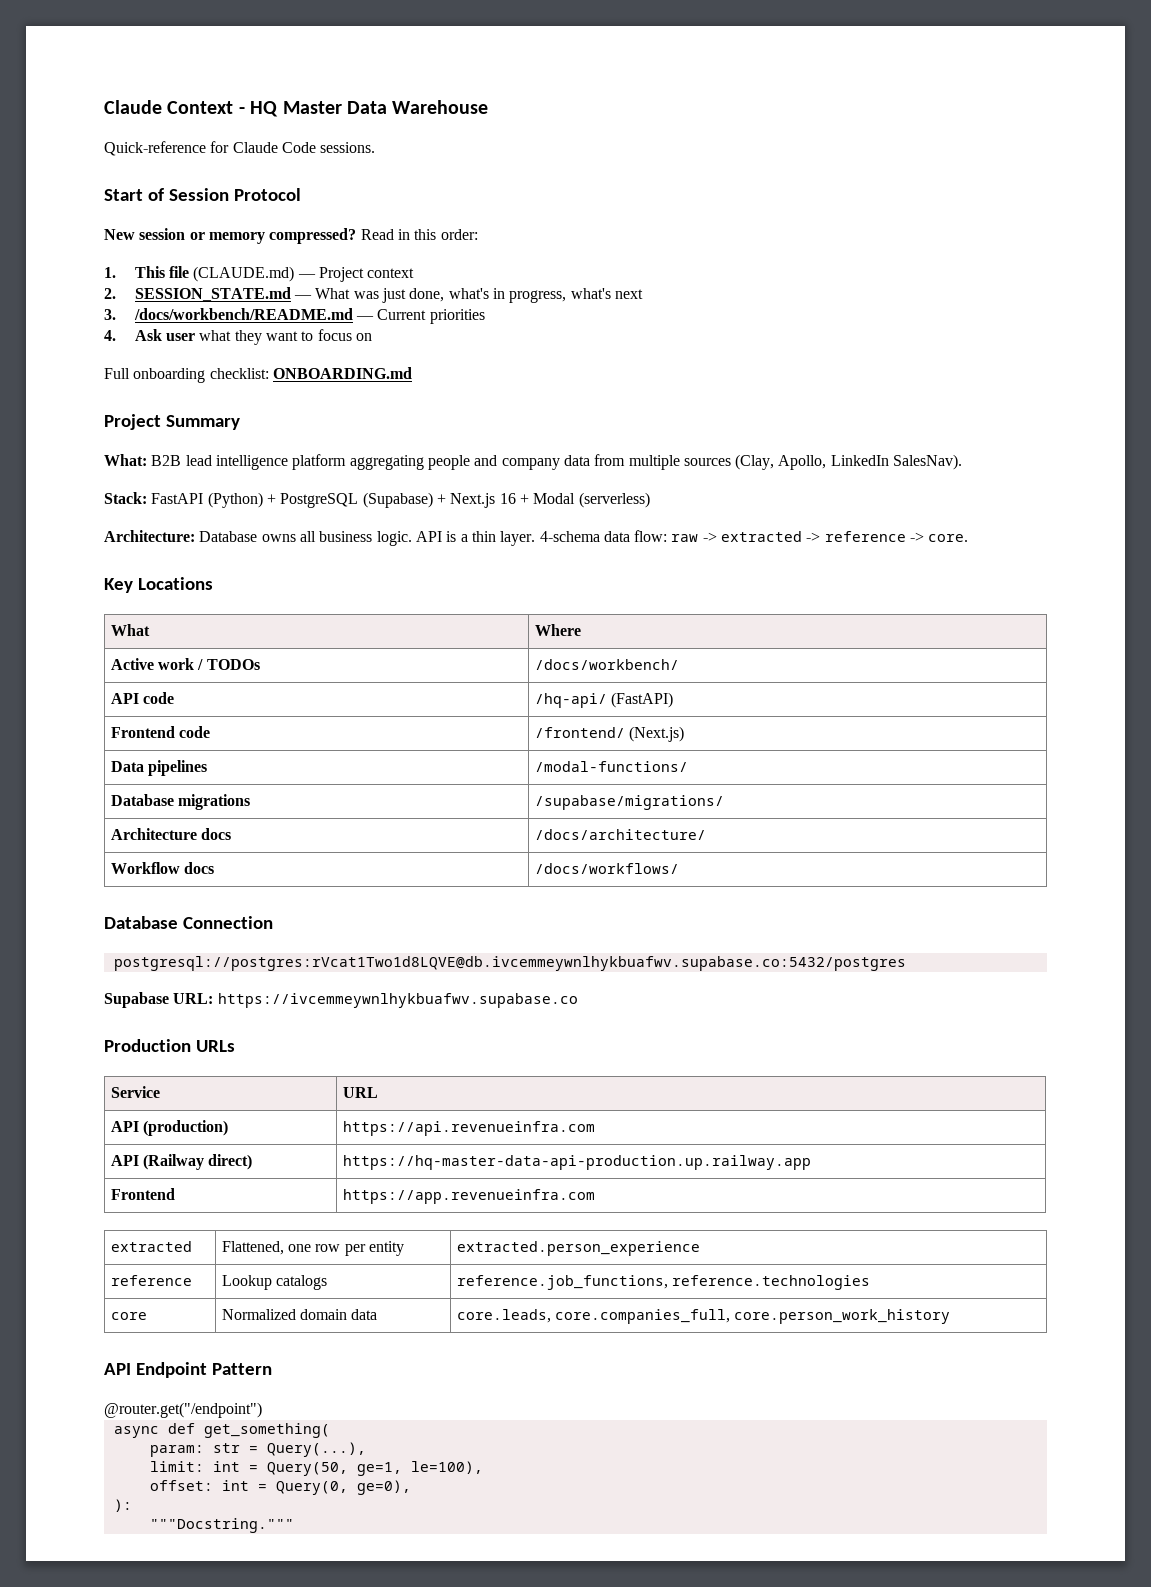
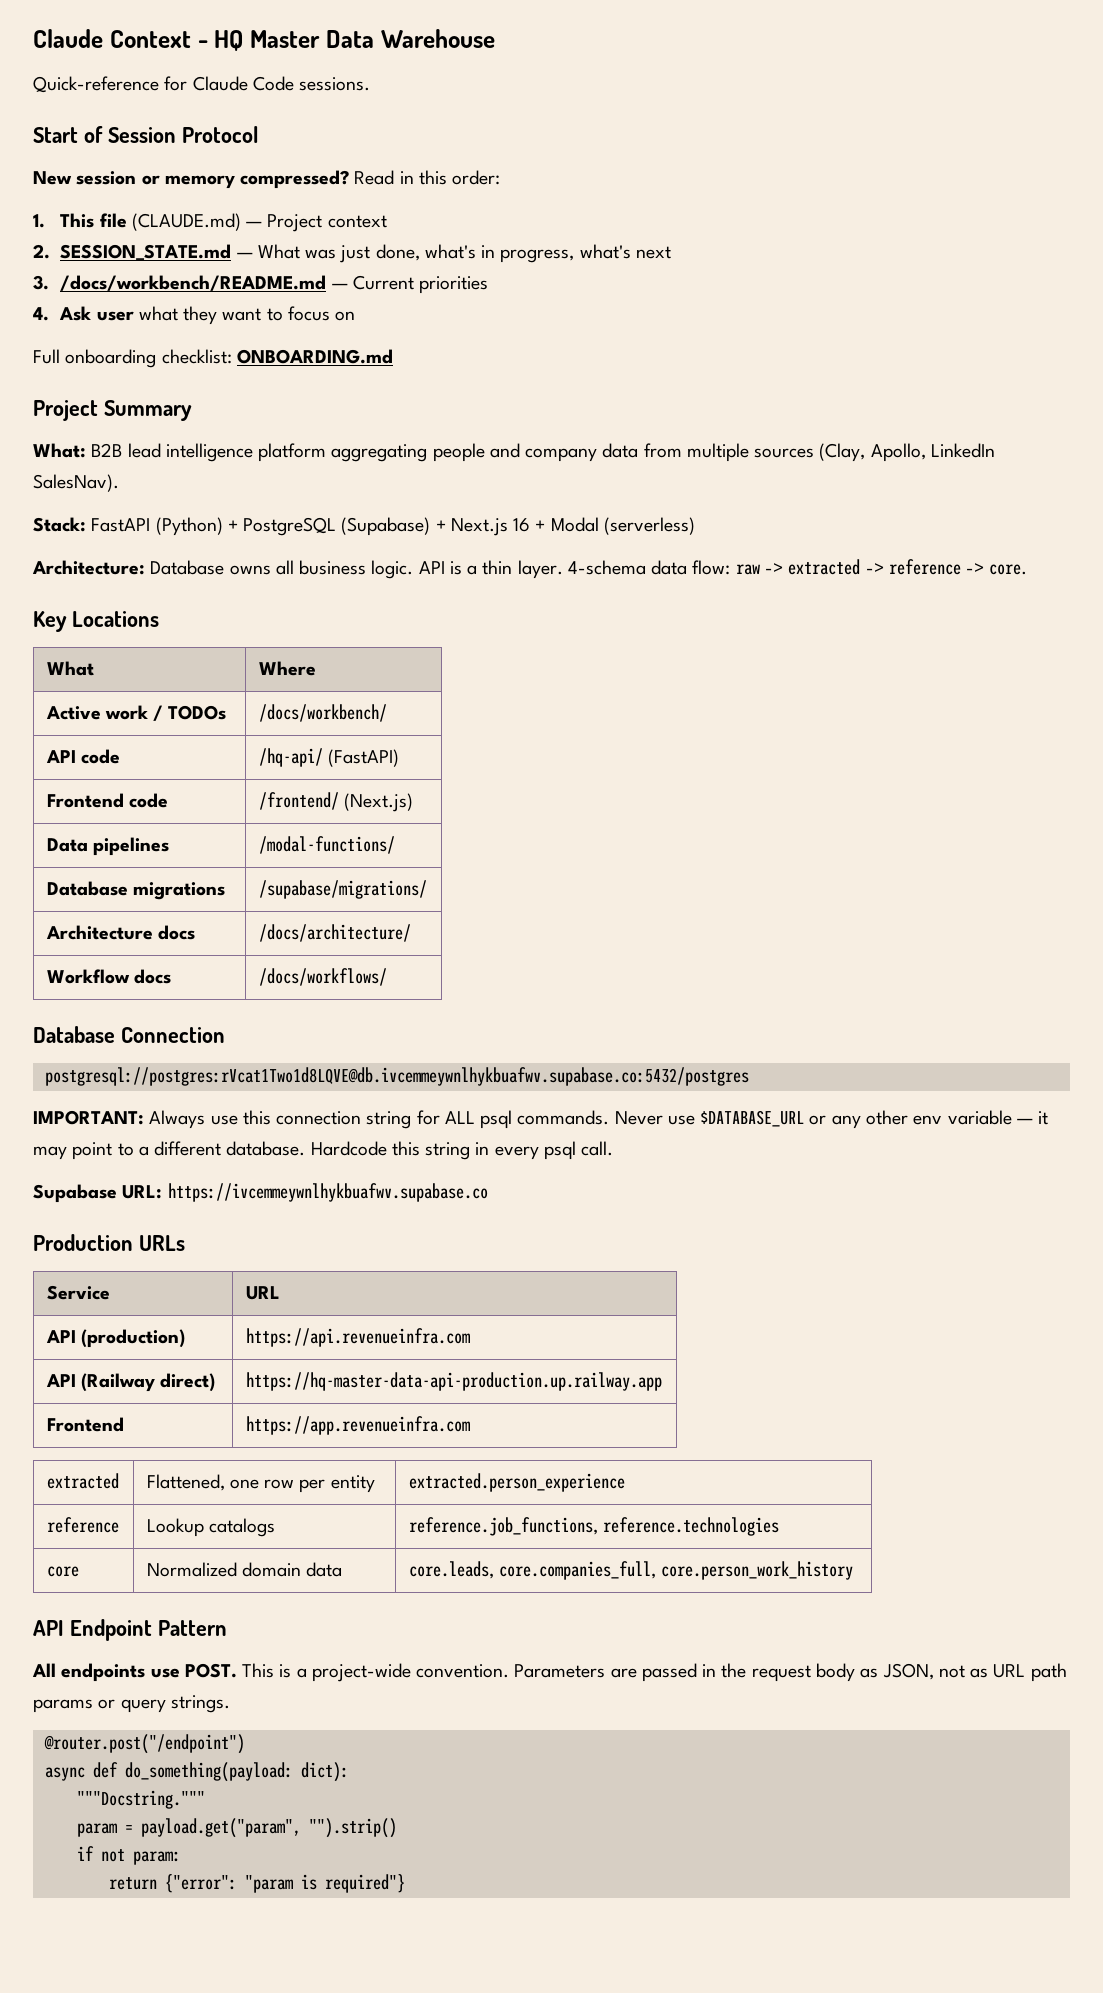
+ IMPORTANT: Always use this connection string for ALL psql commands. Never use $DATABASE_URL or any other env variable — it may point to a different database. Hardcode this string in every psql call.
- @router.get("/endpoint")
- async def get_something(
- param: str = Query(...),
- limit: int = Query(50, ge=1, le=100),
- offset: int = Query(0, ge=0),
- ):
+ All endpoints use POST. This is a project-wide convention. Parameters are passed in the request body as JSON, not as URL path params or query strings.
+ @router.post("/endpoint")
+ async def do_something(payload: dict):
  """Docstring."""
+ param = payload.get("param", "").strip()
+ if not param:
+ return {"error": "param is required"}

